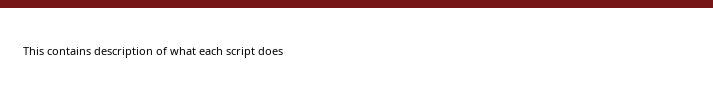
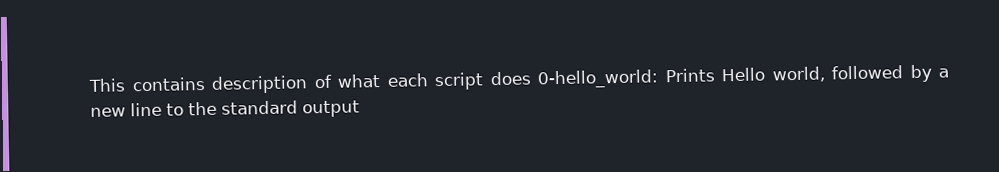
- This contains description of what each script does
+ This contains description of what each script does 0-hello_world: Prints Hello world, followed by a new line to the standard output

